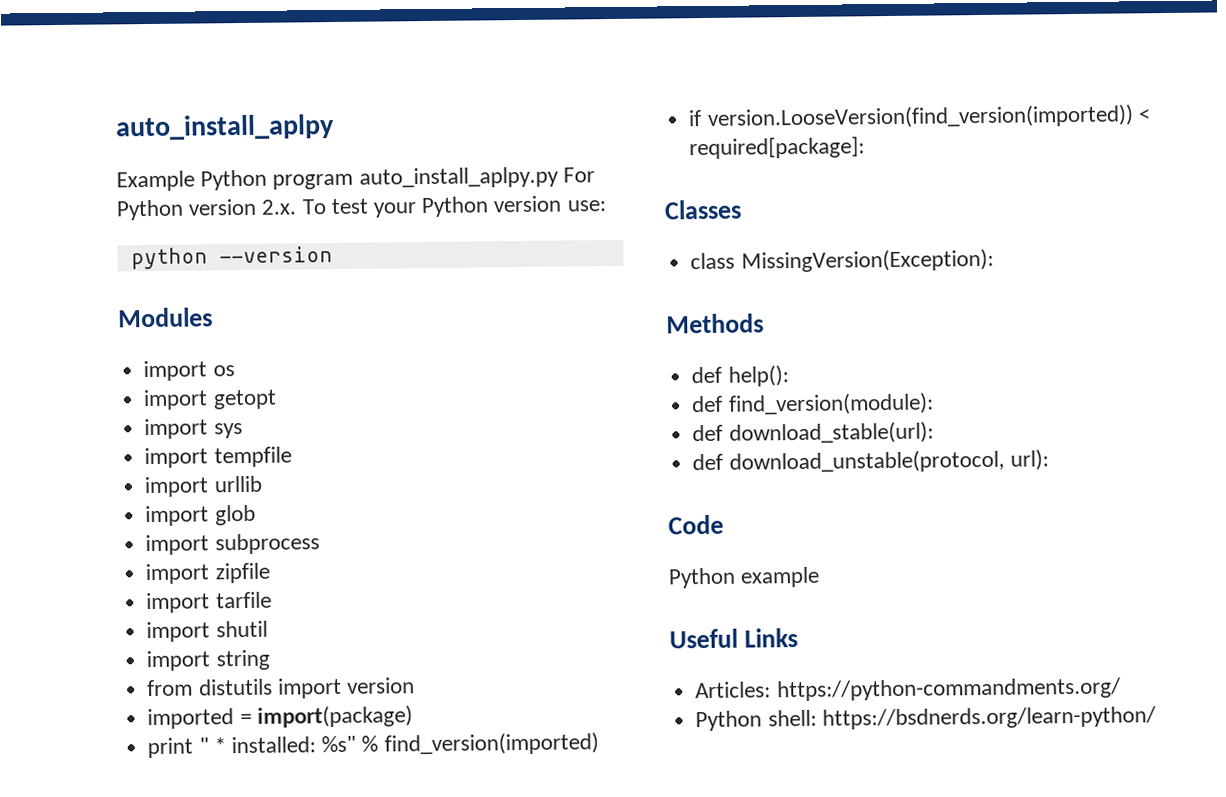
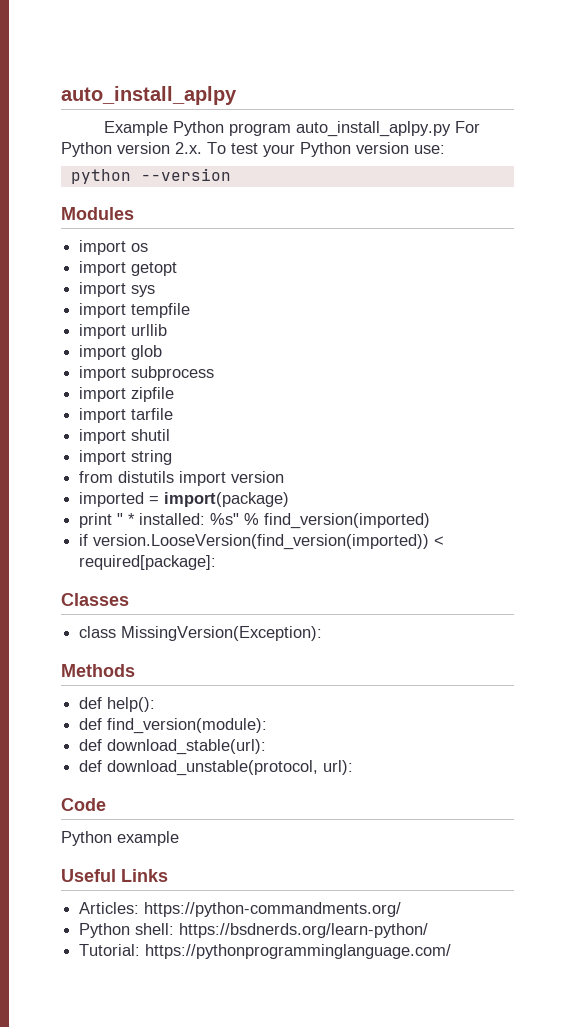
+ Tutorial: https://pythonprogramminglanguage.com/

